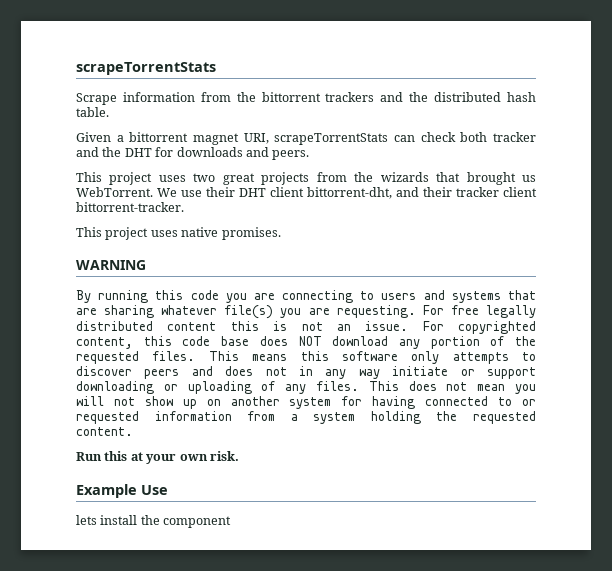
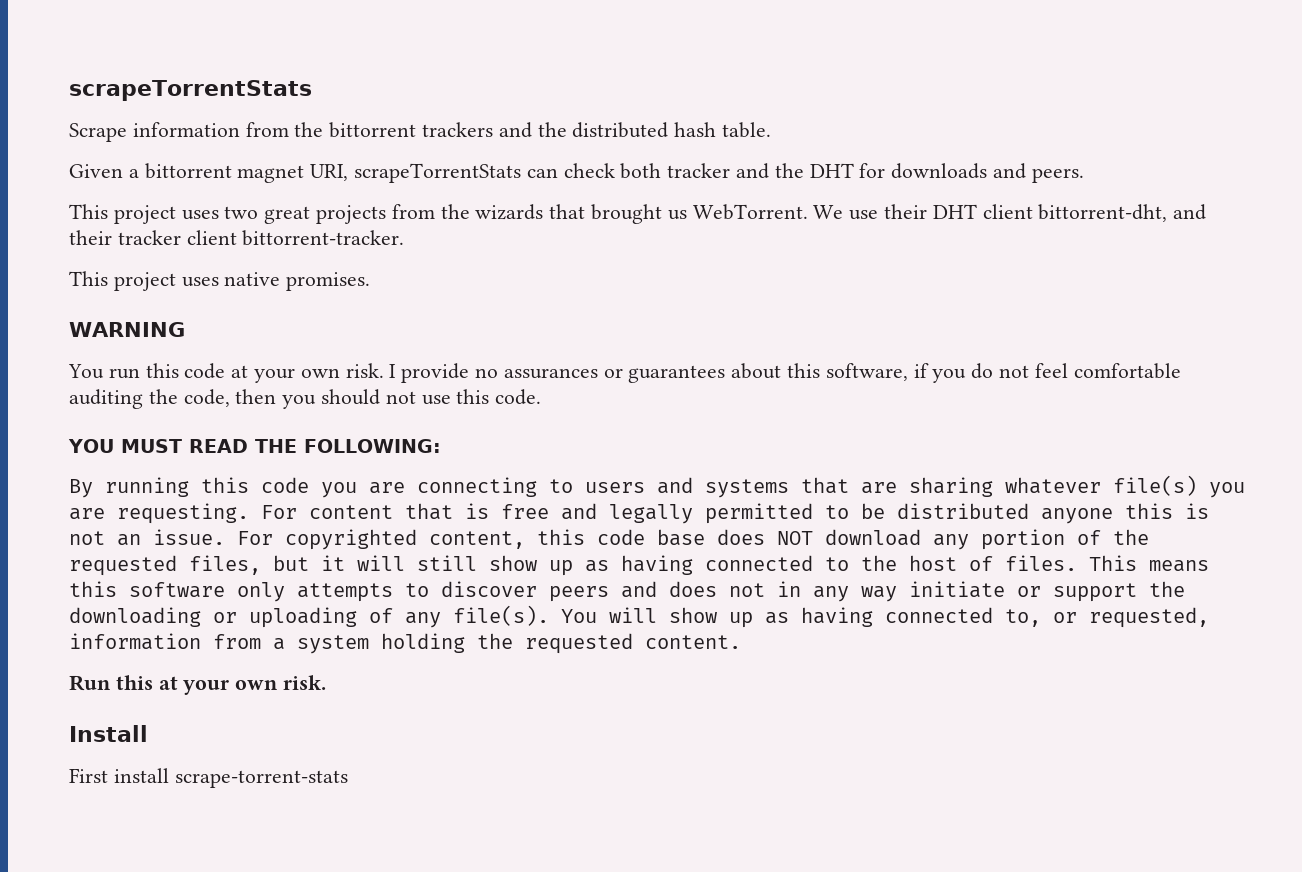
+ You run this code at your own risk. I provide no assurances or guarantees about this software, if you do not feel comfortable auditing the code, then you should not use this code.
+ YOU MUST READ THE FOLLOWING:
- For free legally distributed content this is not an issue.
+ For content that is free and legally permitted to be distributed anyone this is not an issue.
- For copyrighted content, this code base does NOT download any portion of the requested files.
+ For copyrighted content, this code base does NOT download any portion of the requested files, but it will still show up as having connected to the host of files.
- This means this software only attempts to discover peers and does not in any way initiate or support downloading or uploading of any files. This does not mean you will not show up on another system for having connected to or requested information from a system holding the requested content.
+ This means this software only attempts to discover peers and does not in any way initiate or support the downloading or uploading of any file(s). You will show up as having connected to, or requested, information from a system holding the requested content.
- Example Use
- lets install the component
+ Install
+ First install scrape-torrent-stats

